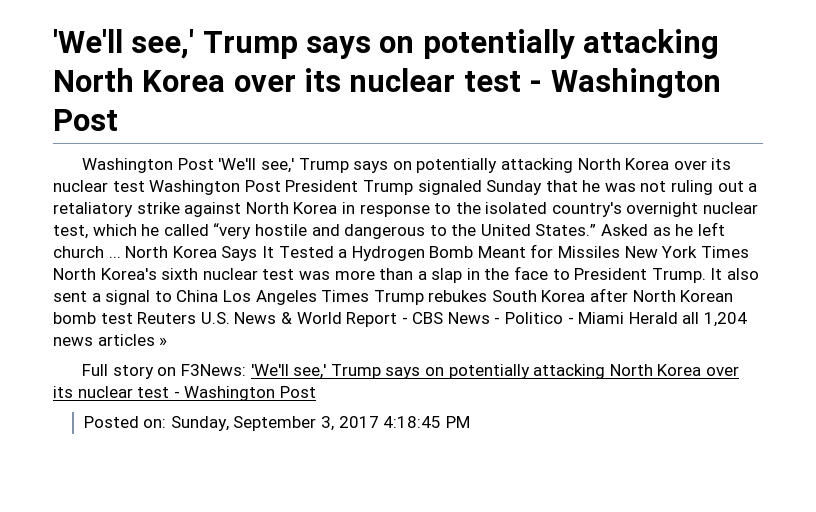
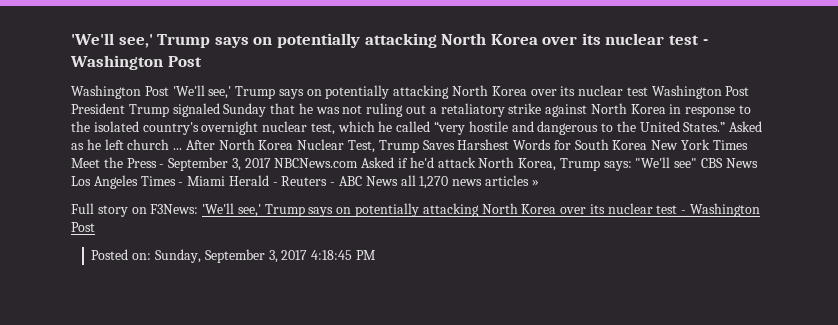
- North Korea Says It Tested a Hydrogen Bomb Meant for Missiles New York Times North Korea's sixth nuclear test was more than a slap in the face to President Trump. It also sent a signal to China Los Angeles Times Trump rebukes South Korea after North Korean bomb test Reuters U.S. News & World Report - CBS News - Politico - Miami Herald all 1,204 news articles »
+ After North Korea Nuclear Test, Trump Saves Harshest Words for South Korea New York Times Meet the Press - September 3, 2017 NBCNews.com Asked if he'd attack North Korea, Trump says: "We'll see" CBS News Los Angeles Times - Miami Herald - Reuters - ABC News all 1,270 news articles »

